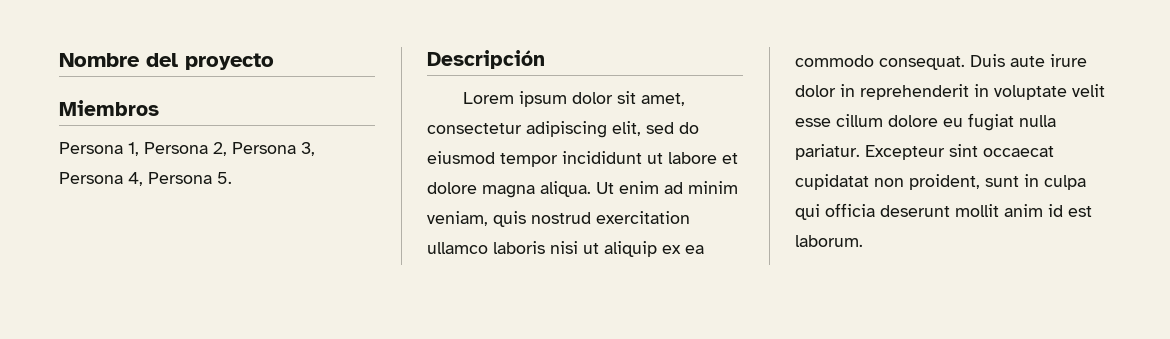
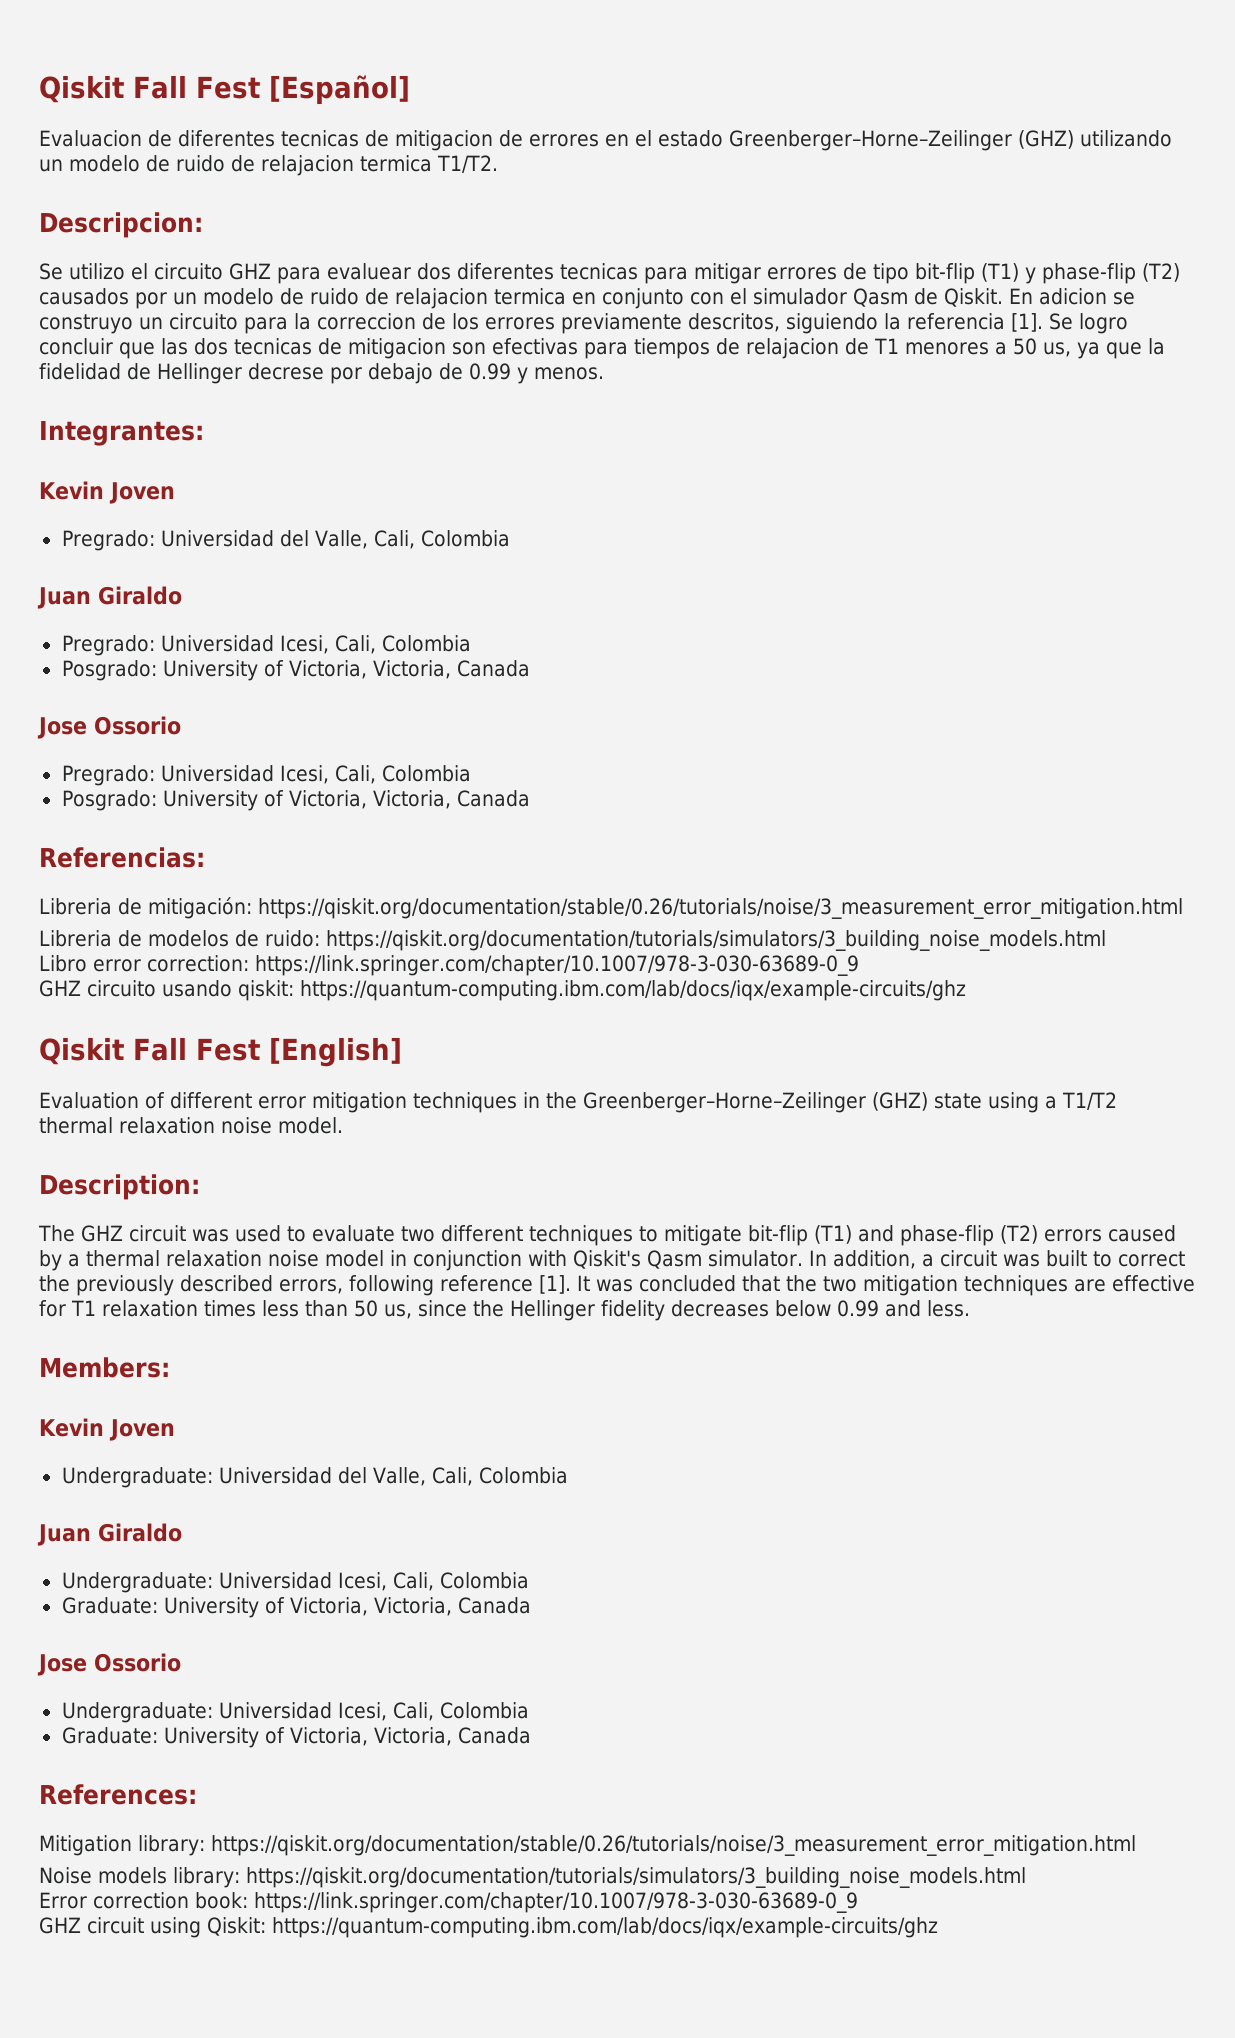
- Nombre del proyecto
- Miembros
- Persona 1, Persona 2, Persona 3, Persona 4, Persona 5.
- Descripción
- Lorem ipsum dolor sit amet, consectetur adipiscing elit, sed do eiusmod tempor incididunt ut labore et dolore magna aliqua. Ut enim ad minim veniam, quis nostrud exercitation ullamco laboris nisi ut aliquip ex ea commodo consequat. Duis aute irure dolor in reprehenderit in voluptate velit esse cillum dolore eu fugiat nulla pariatur. Excepteur sint occaecat cupidatat non proident, sunt in culpa qui officia deserunt mollit anim id est laborum.
+ Qiskit Fall Fest [Español]
+ Evaluacion de diferentes tecnicas de mitigacion de errores en el estado Greenberger–Horne–Zeilinger (GHZ) utilizando un modelo de ruido de relajacion termica T1/T2.
+ Descripcion:
+ Se utilizo el circuito GHZ para evaluear dos diferentes tecnicas para mitigar errores de tipo bit-flip (T1) y phase-flip (T2) causados por un modelo de ruido de relajacion termica en conjunto con el simulador Qasm de Qiskit. En adicion se construyo un circuito para la correccion de los errores previamente descritos, siguiendo la referencia [1]. Se logro concluir que las dos tecnicas de mitigacion son efectivas para tiempos de relajacion de T1 menores a 50 us, ya que la fidelidad de Hellinger decrese por debajo de 0.99 y menos.
+ Integrantes:
+ Kevin Joven
+ Pregrado: Universidad del Valle, Cali, Colombia
+ Juan Giraldo
+ Pregrado: Universidad Icesi, Cali, Colombia
+ Posgrado: University of Victoria, Victoria, Canada
+ Jose Ossorio
+ Pregrado: Universidad Icesi, Cali, Colombia
+ Posgrado: University of Victoria, Victoria, Canada
+ Referencias:
+ Libreria de mitigación: https://qiskit.org/documentation/stable/0.26/tutorials/noise/3_measurement_error_mitigation.html
+ Libreria de modelos de ruido: https://qiskit.org/documentation/tutorials/simulators/3_building_noise_models.html
+ Libro error correction: https://link.springer.com/chapter/10.1007/978-3-030-63689-0_9
+ GHZ circuito usando qiskit: https://quantum-computing.ibm.com/lab/docs/iqx/example-circuits/ghz
+ Qiskit Fall Fest [English]
+ Evaluation of different error mitigation techniques in the Greenberger–Horne–Zeilinger (GHZ) state using a T1/T2 thermal relaxation noise model.
+ Description:
+ The GHZ circuit was used to evaluate two different techniques to mitigate bit-flip (T1) and phase-flip (T2) errors caused by a thermal relaxation noise model in conjunction with Qiskit's Qasm simulator. In addition, a circuit was built to correct the previously described errors, following reference [1]. It was concluded that the two mitigation techniques are effective for T1 relaxation times less than 50 us, since the Hellinger fidelity decreases below 0.99 and less.
+ Members:
+ Kevin Joven
+ Undergraduate: Universidad del Valle, Cali, Colombia
+ Juan Giraldo
+ Undergraduate: Universidad Icesi, Cali, Colombia
+ Graduate: University of Victoria, Victoria, Canada
+ Jose Ossorio
+ Undergraduate: Universidad Icesi, Cali, Colombia
+ Graduate: University of Victoria, Victoria, Canada
+ References:
+ Mitigation library: https://qiskit.org/documentation/stable/0.26/tutorials/noise/3_measurement_error_mitigation.html
+ Noise models library: https://qiskit.org/documentation/tutorials/simulators/3_building_noise_models.html
+ Error correction book: https://link.springer.com/chapter/10.1007/978-3-030-63689-0_9
+ GHZ circuit using Qiskit: https://quantum-computing.ibm.com/lab/docs/iqx/example-circuits/ghz

